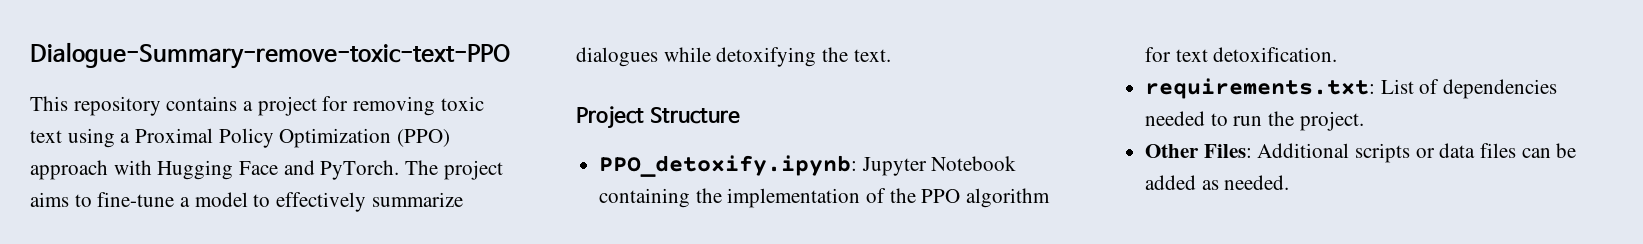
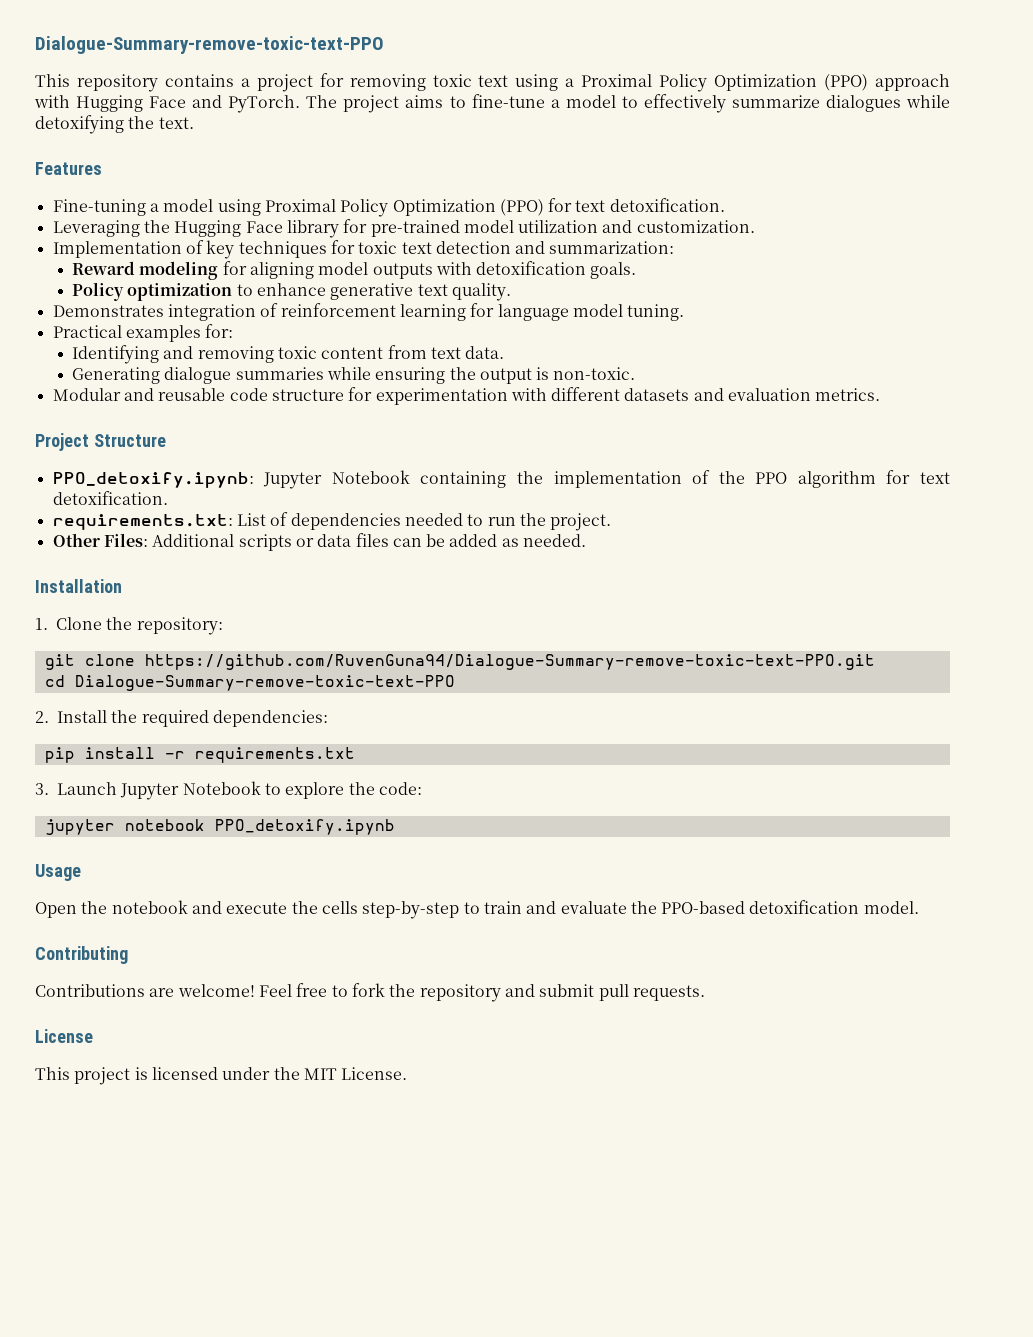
+ Features
+ Fine-tuning a model using Proximal Policy Optimization (PPO) for text detoxification.
+ Leveraging the Hugging Face library for pre-trained model utilization and customization.
+ Implementation of key techniques for toxic text detection and summarization:
+ Reward modeling for aligning model outputs with detoxification goals.
+ Policy optimization to enhance generative text quality.
+ Demonstrates integration of reinforcement learning for language model tuning.
+ Practical examples for:
+ Identifying and removing toxic content from text data.
+ Generating dialogue summaries while ensuring the output is non-toxic.
+ Modular and reusable code structure for experimentation with different datasets and evaluation metrics.
+ Installation
+ 1. Clone the repository:
+ git clone https://github.com/RuvenGuna94/Dialogue-Summary-remove-toxic-text-PPO.git
+ cd Dialogue-Summary-remove-toxic-text-PPO
+ 2. Install the required dependencies:
+ pip install -r requirements.txt
+ 3. Launch Jupyter Notebook to explore the code:
+ jupyter notebook PPO_detoxify.ipynb
+ Usage
+ Open the notebook and execute the cells step-by-step to train and evaluate the PPO-based detoxification model.
+ Contributing
+ Contributions are welcome! Feel free to fork the repository and submit pull requests.
+ License
+ This project is licensed under the MIT License.

